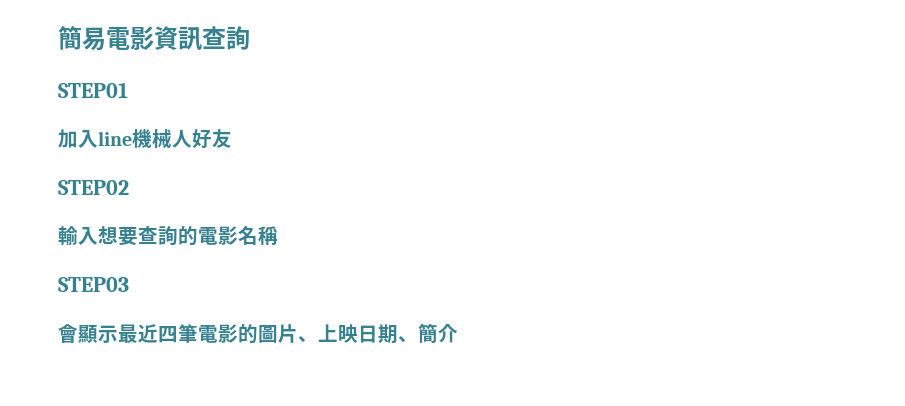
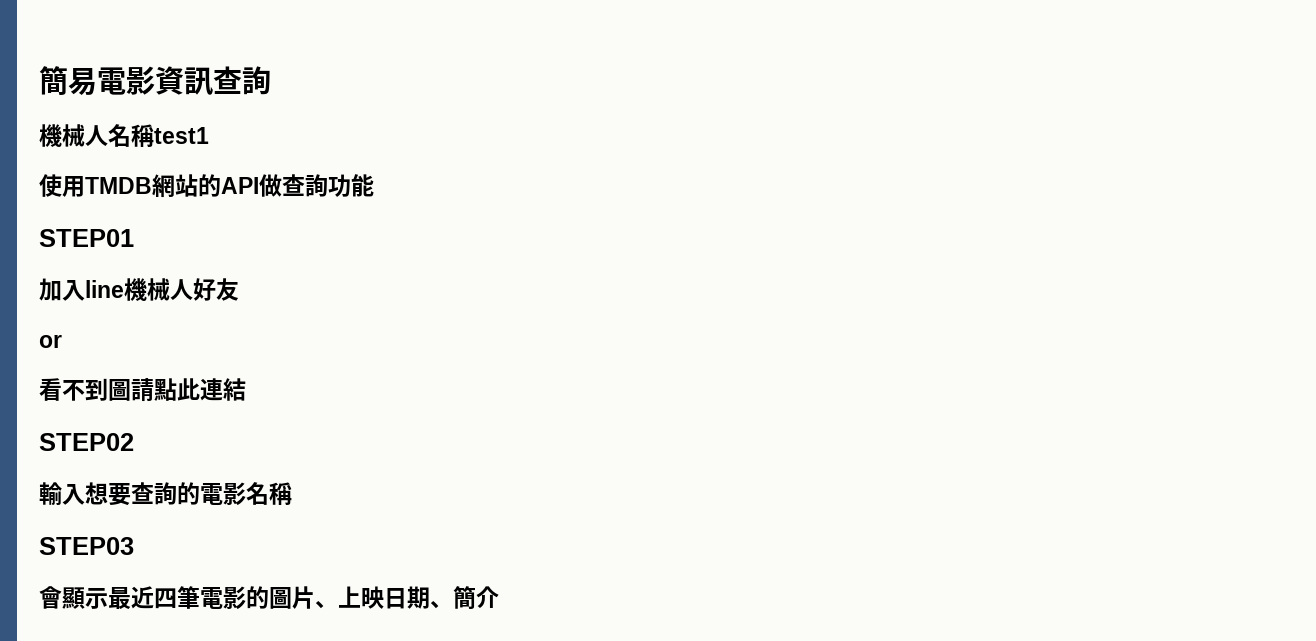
+ 機械人名稱test1
+ 使用TMDB網站的API做查詢功能
+ or
+ 看不到圖請點此連結

